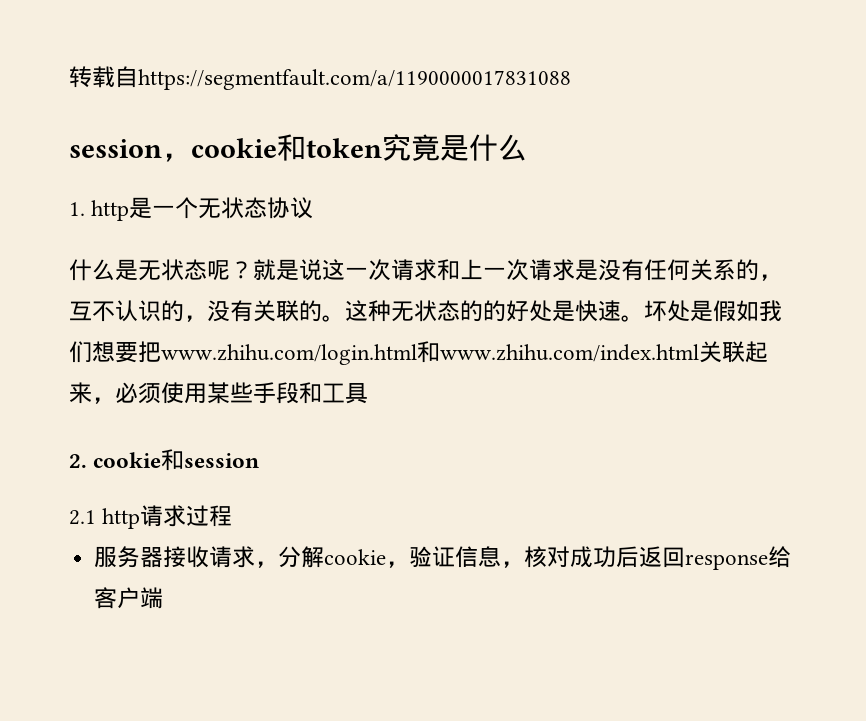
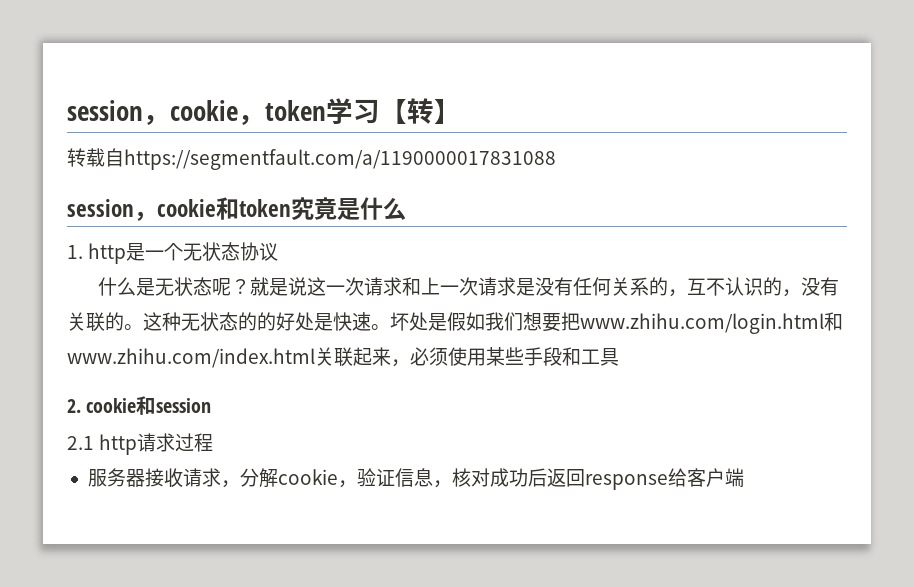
+ session，cookie，token学习【转】

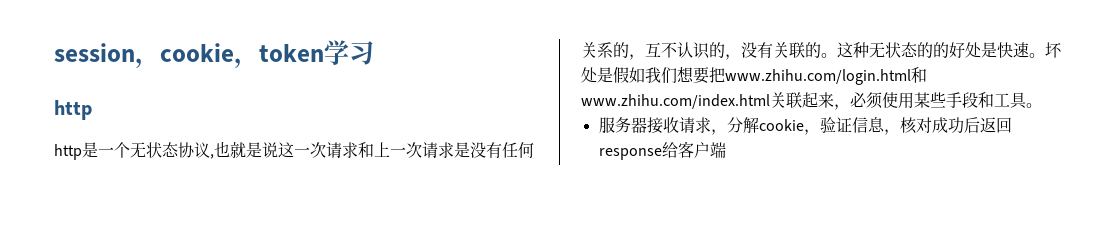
- session，cookie，token学习【转】
- 转载自https://segmentfault.com/a/1190000017831088
- session，cookie和token究竟是什么
- 1. http是一个无状态协议
- 什么是无状态呢？就是说这一次请求和上一次请求是没有任何关系的，互不认识的，没有关联的。
+ session，cookie，token学习
+ http
+ http是一个无状态协议,也就是说这一次请求和上一次请求是没有任何关系的，互不认识的，没有关联的。
- 坏处是假如我们想要把www.zhihu.com/login.html和www.zhihu.com/index.html关联起来，必须使用某些手段和工具
- 2. cookie和session
- 2.1 http请求过程
+ 坏处是假如我们想要把www.zhihu.com/login.html和www.zhihu.com/index.html关联起来，必须使用某些手段和工具。

